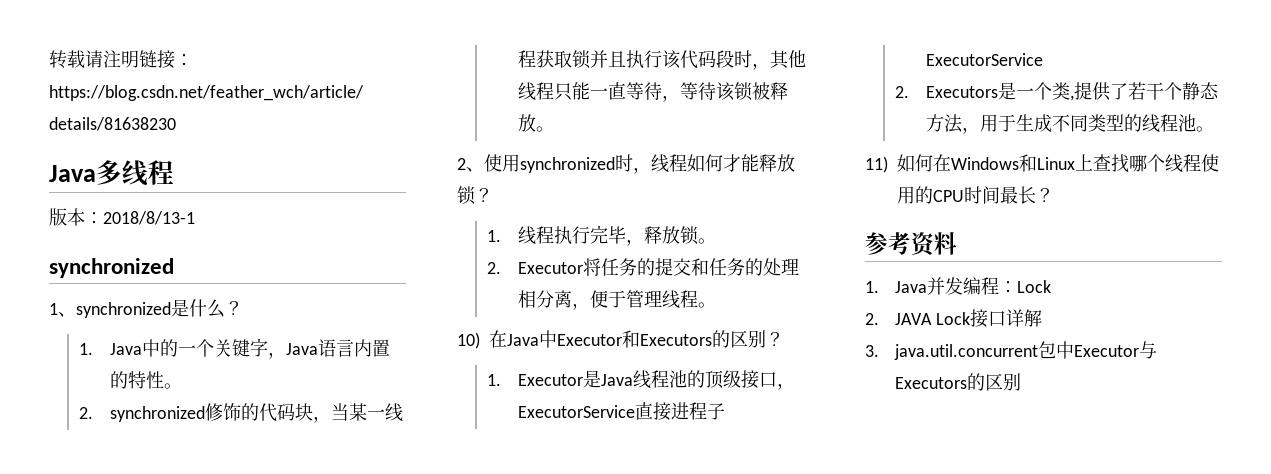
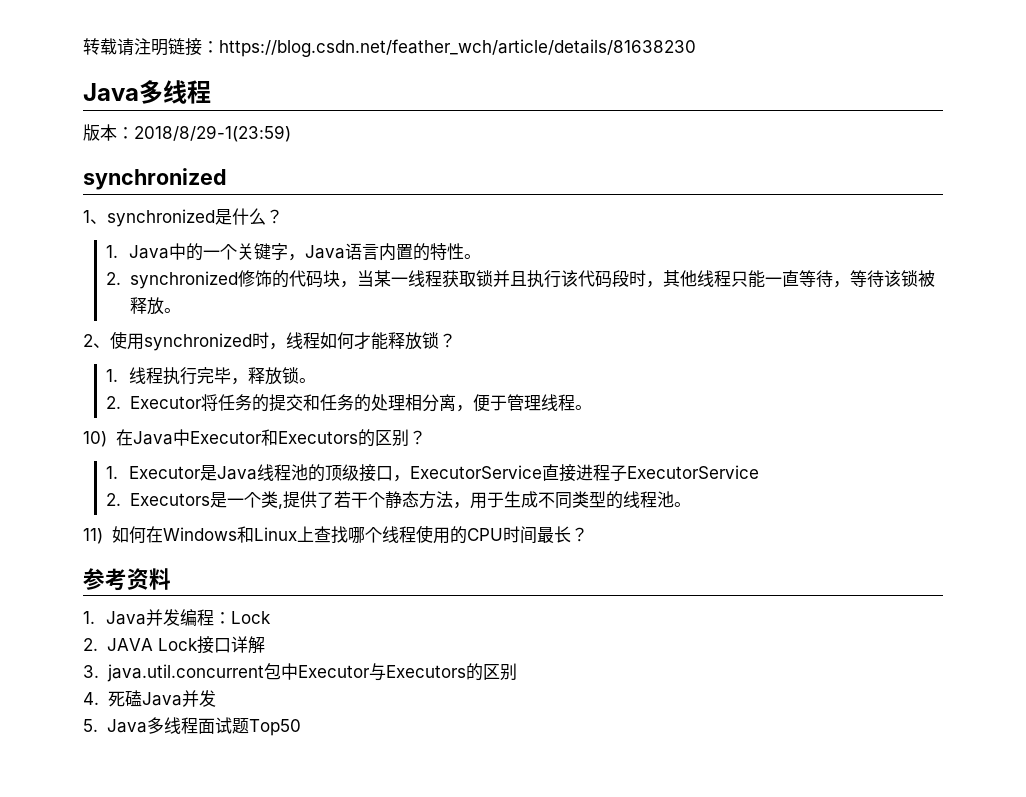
- 版本：2018/8/13-1
+ 版本：2018/8/29-1(23:59)
+ 4.死磕Java并发
+ 5. Java多线程面试题Top50

